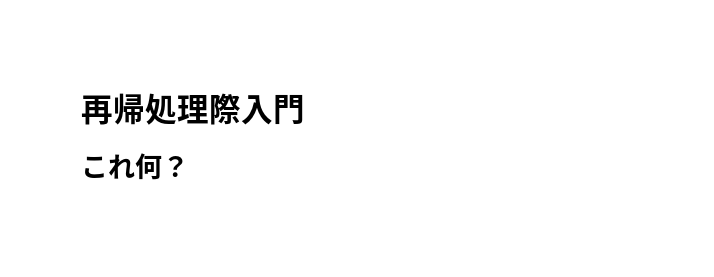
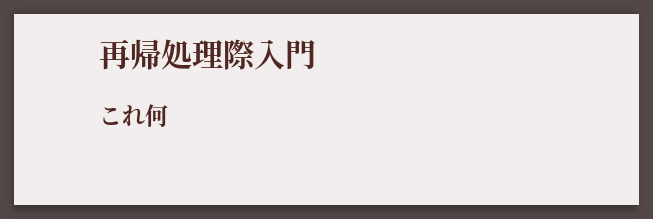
- これ何？
+ これ何

